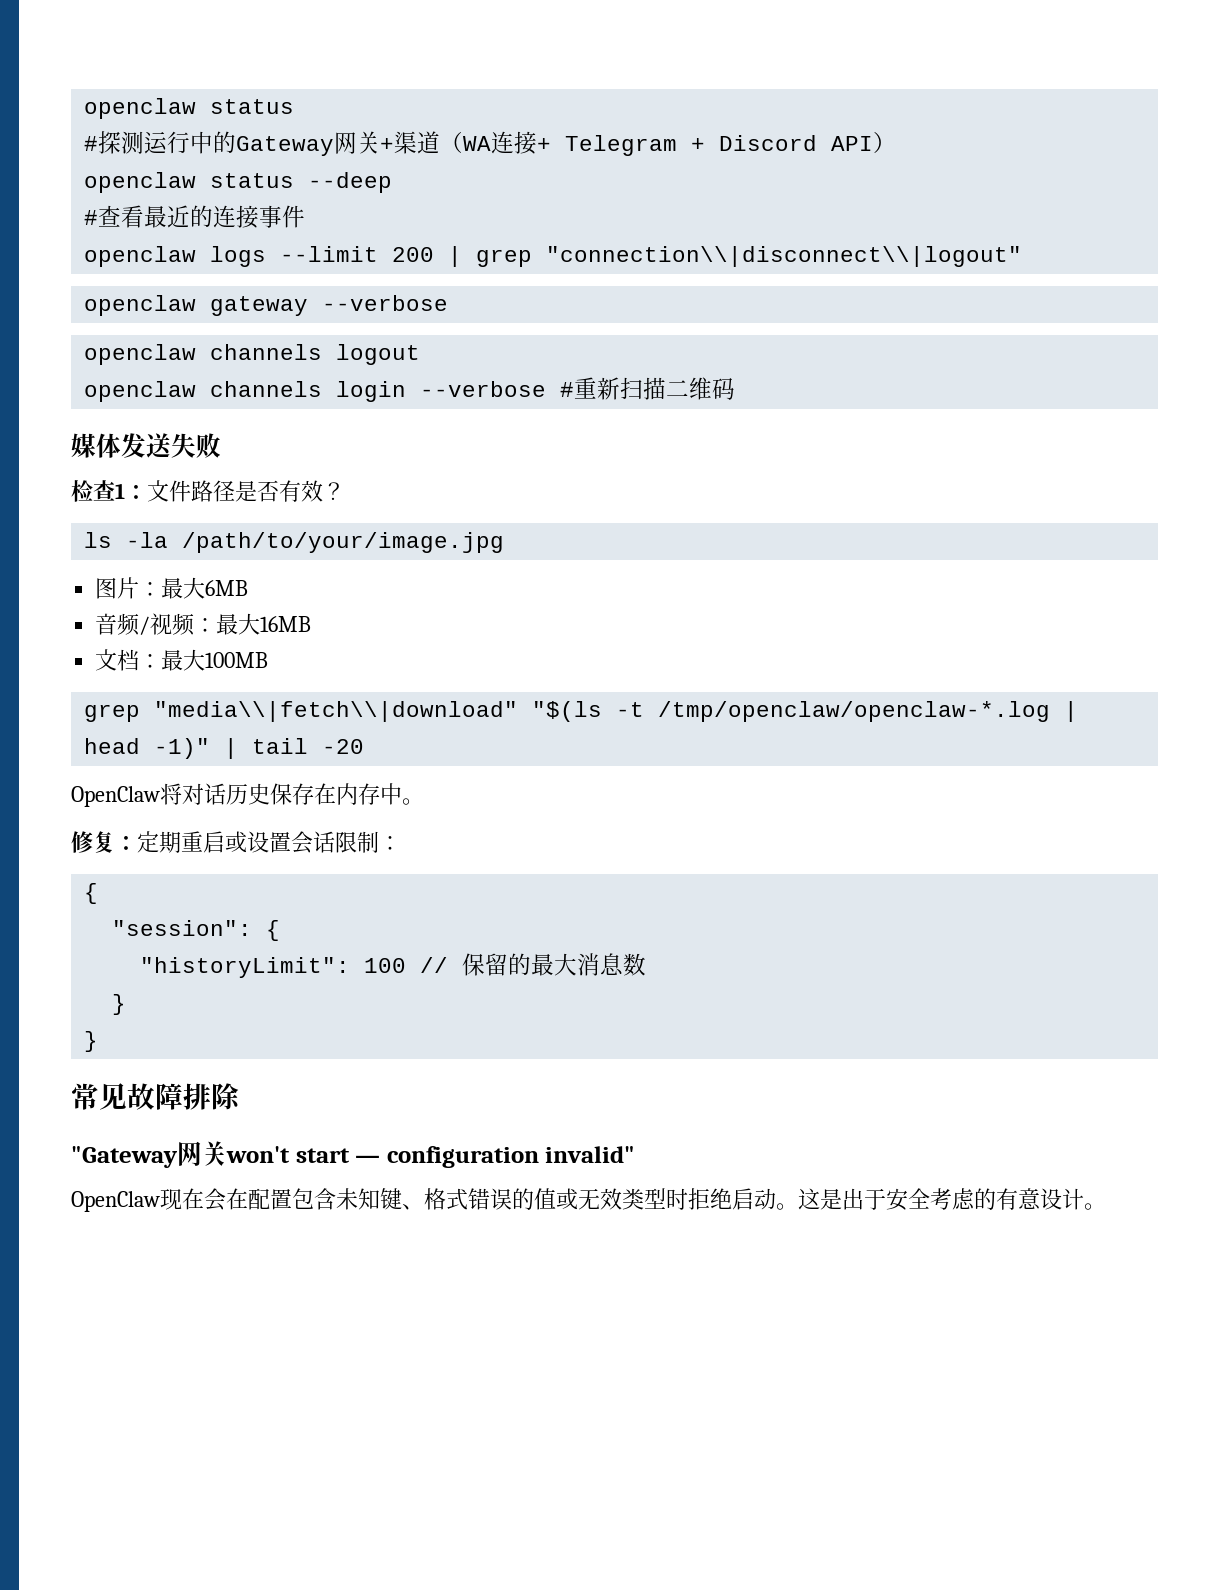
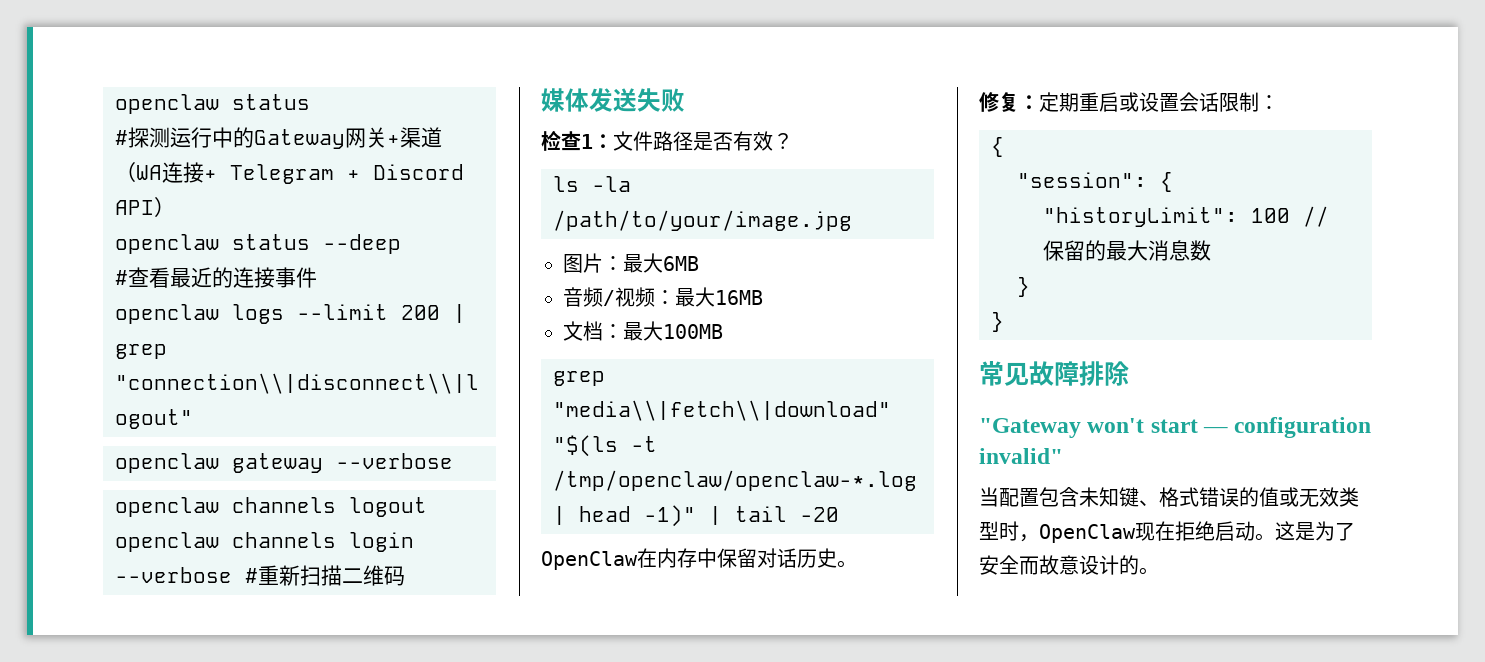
- OpenClaw将对话历史保存在内存中。
+ OpenClaw在内存中保留对话历史。
- "Gateway网关won't start — configuration invalid"
+ "Gateway won't start — configuration invalid"
- OpenClaw现在会在配置包含未知键、格式错误的值或无效类型时拒绝启动。
+ 当配置包含未知键、格式错误的值或无效类型时，OpenClaw现在拒绝启动。
- 这是出于安全考虑的有意设计。
+ 这是为了安全而故意设计的。

